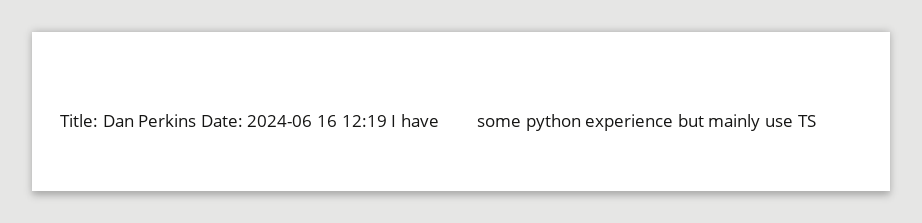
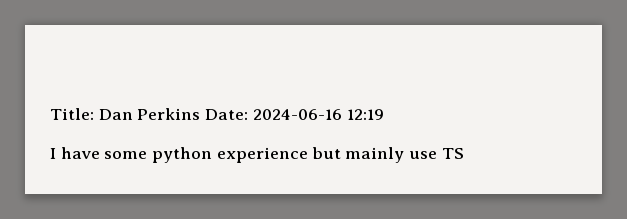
- Title: Dan Perkins Date: 2024-06 16 12:19 I have some python experience but mainly use TS
+ Title: Dan Perkins Date: 2024-06-16 12:19
+ I have some python experience but mainly use TS

